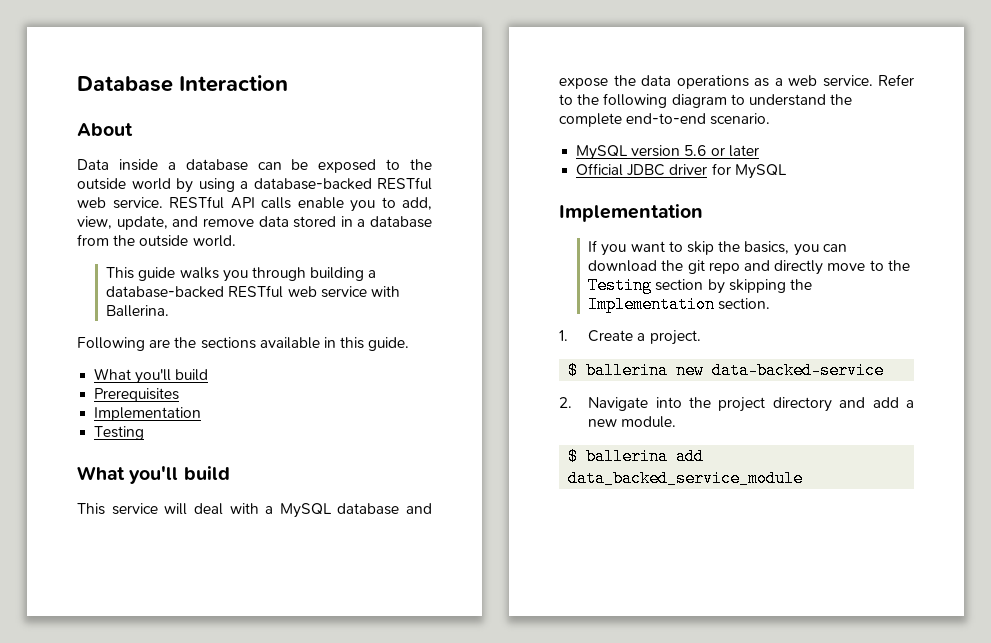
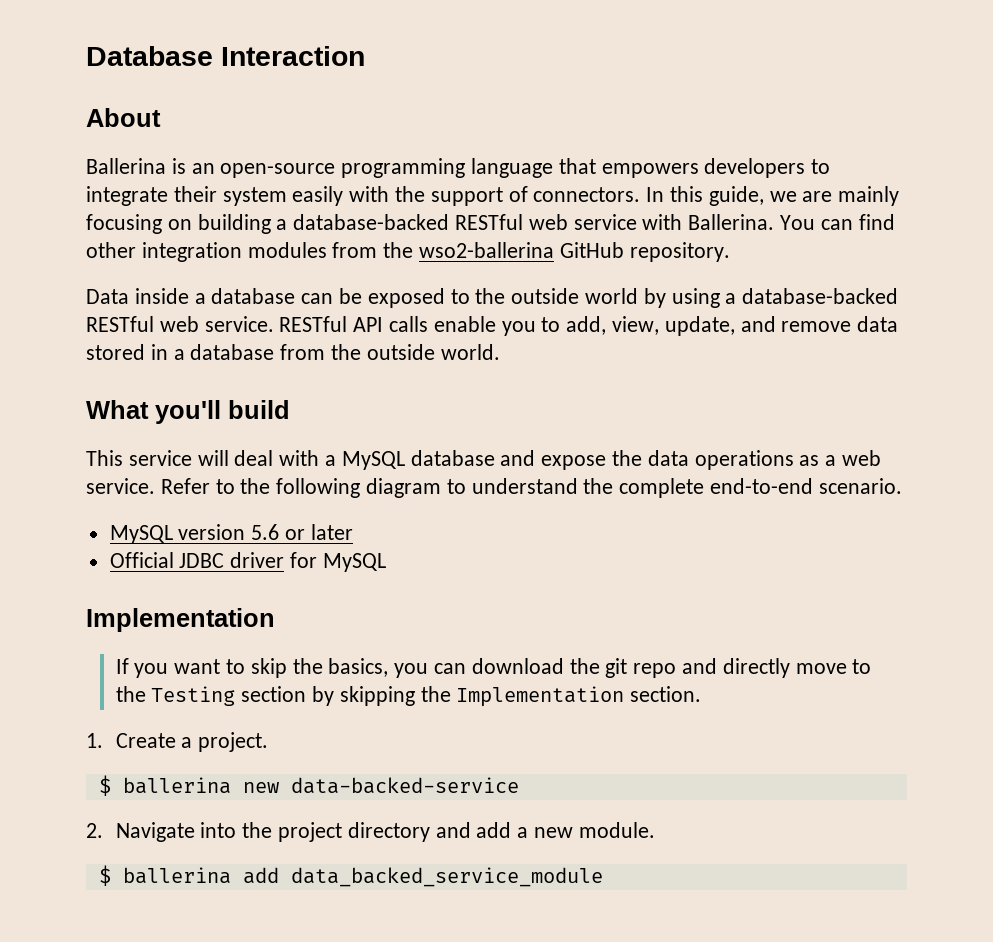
+ Ballerina is an open-source programming language that empowers developers to integrate their system easily with the support of connectors. In this guide, we are mainly focusing on building a database-backed RESTful web service with Ballerina. You can find other integration modules from the wso2-ballerina GitHub repository.
- This guide walks you through building a database-backed RESTful web service with Ballerina.
- Following are the sections available in this guide.
- What you'll build
- Prerequisites
- Implementation
- Testing

